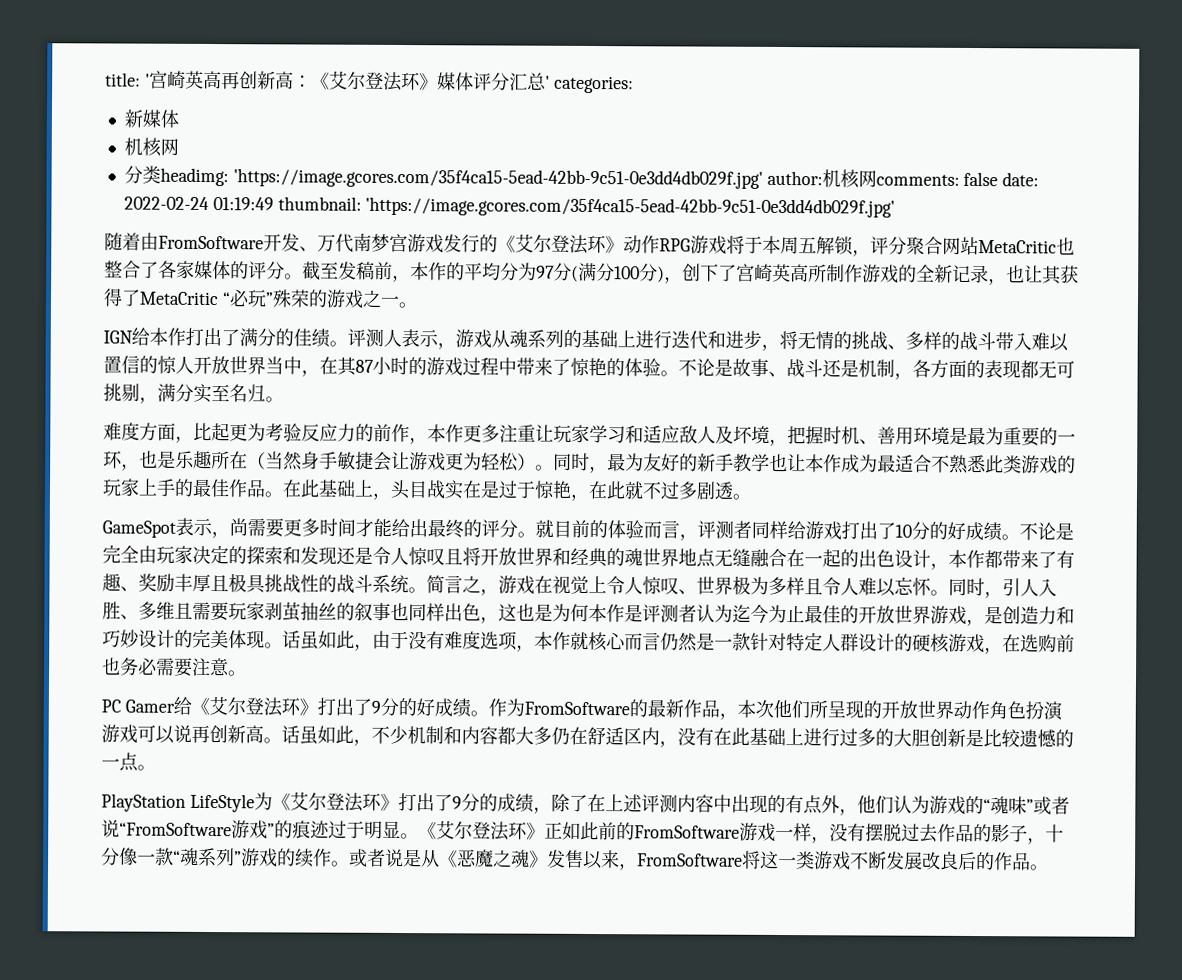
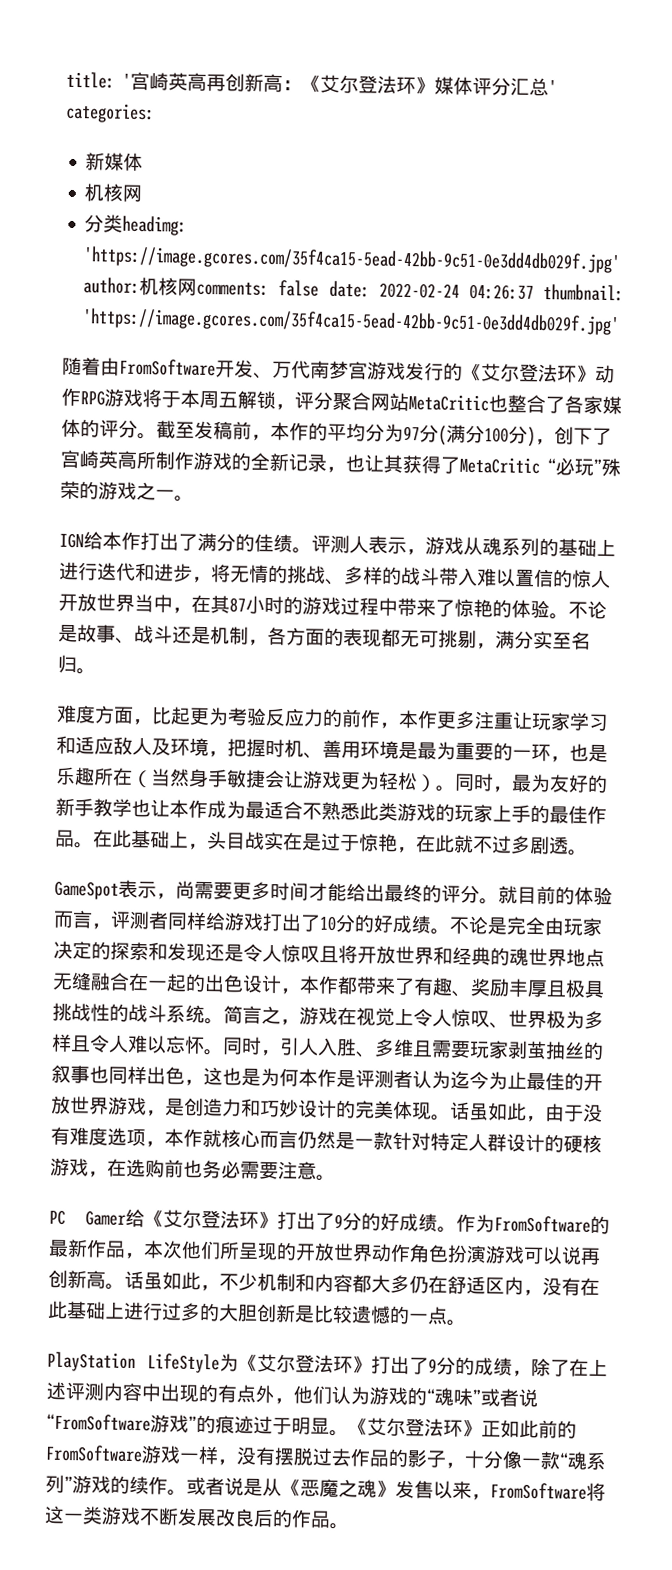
- 分类headimg: 'https://image.gcores.com/35f4ca15-5ead-42bb-9c51-0e3dd4db029f.jpg' author:机核网comments: false date: 2022-02-24 01:19:49 thumbnail: 'https://image.gcores.com/35f4ca15-5ead-42bb-9c51-0e3dd4db029f.jpg'
+ 分类headimg: 'https://image.gcores.com/35f4ca15-5ead-42bb-9c51-0e3dd4db029f.jpg' author:机核网comments: false date: 2022-02-24 04:26:37 thumbnail: 'https://image.gcores.com/35f4ca15-5ead-42bb-9c51-0e3dd4db029f.jpg'
- 难度方面，比起更为考验反应力的前作，本作更多注重让玩家学习和适应敌人及坏境，把握时机、善用环境是最为重要的一环，也是乐趣所在（当然身手敏捷会让游戏更为轻松）。
+ 难度方面，比起更为考验反应力的前作，本作更多注重让玩家学习和适应敌人及环境，把握时机、善用环境是最为重要的一环，也是乐趣所在（当然身手敏捷会让游戏更为轻松）。

